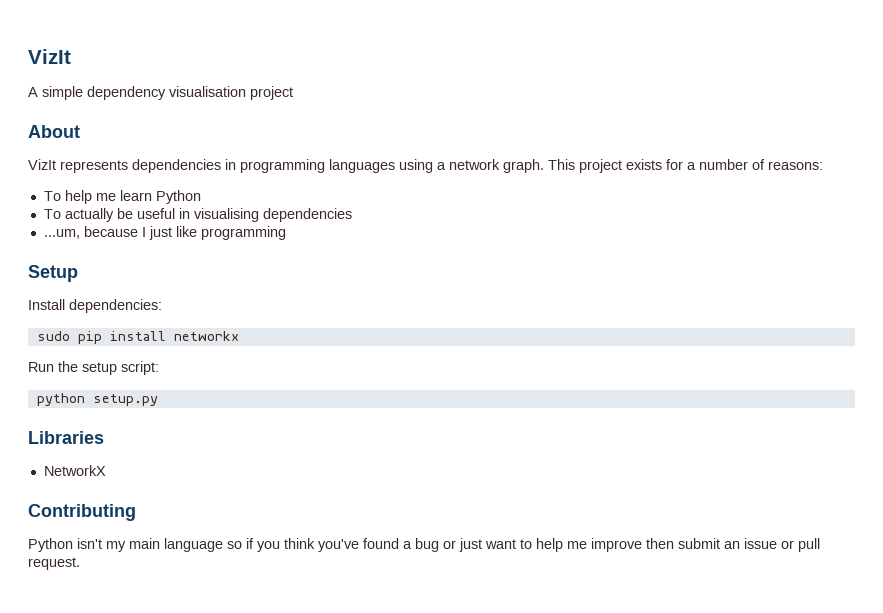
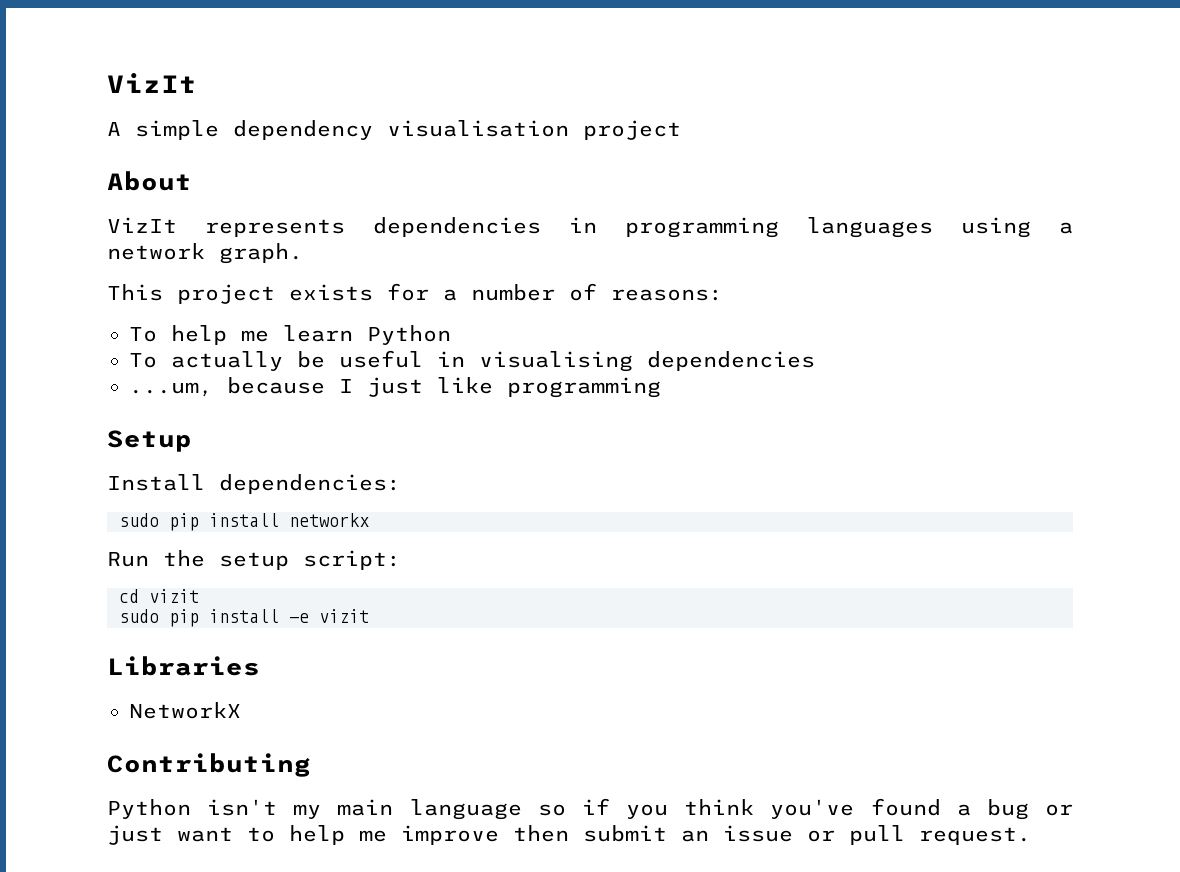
- VizIt represents dependencies in programming languages using a network graph. This project exists for a number of reasons:
+ VizIt represents dependencies in programming languages using a network graph.
+ This project exists for a number of reasons:
- python setup.py
+ cd vizit
+ sudo pip install -e vizit

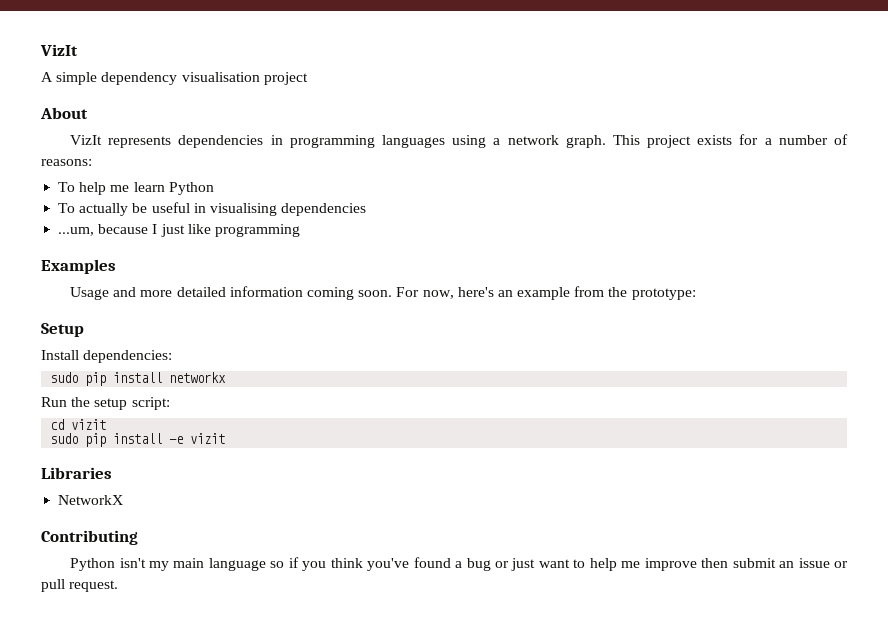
- VizIt represents dependencies in programming languages using a network graph.
- This project exists for a number of reasons:
+ VizIt represents dependencies in programming languages using a network graph. This project exists for a number of reasons:
+ Examples
+ Usage and more detailed information coming soon. For now, here's an example from the prototype:

